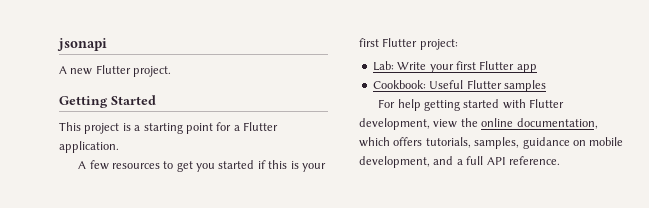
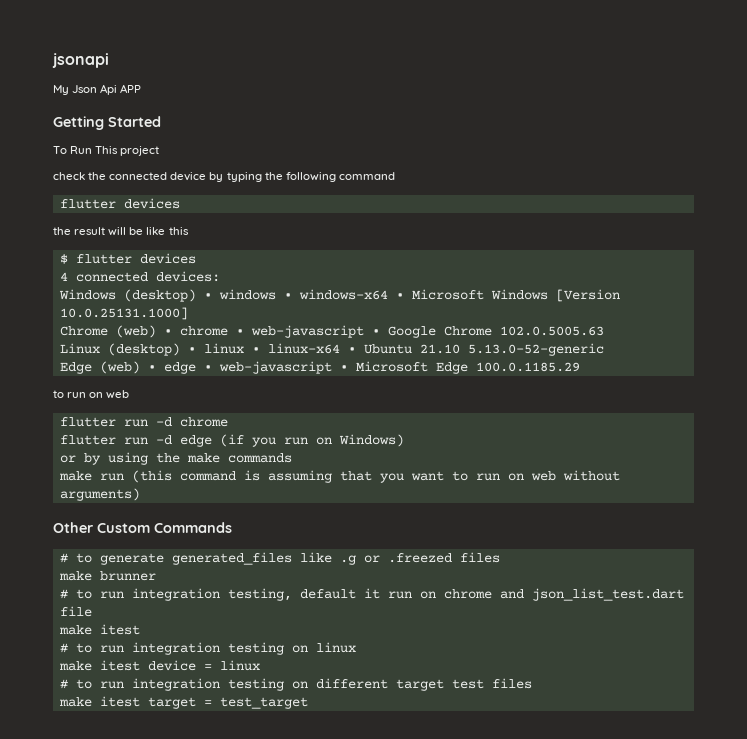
- A new Flutter project.
+ My Json Api APP
- This project is a starting point for a Flutter application.
- A few resources to get you started if this is your first Flutter project:
- Lab: Write your first Flutter app
- Cookbook: Useful Flutter samples
- For help getting started with Flutter development, view the online documentation, which offers tutorials, samples, guidance on mobile development, and a full API reference.
+ To Run This project
+ check the connected device by typing the following command
+ flutter devices
+ the result will be like this
+ $ flutter devices
+ 4 connected devices:
+ Windows (desktop) • windows • windows-x64 • Microsoft Windows [Version 10.0.25131.1000]
+ Chrome (web) • chrome • web-javascript • Google Chrome 102.0.5005.63
+ Linux (desktop) • linux • linux-x64 • Ubuntu 21.10 5.13.0-52-generic
+ Edge (web) • edge • web-javascript • Microsoft Edge 100.0.1185.29
+ to run on web
+ flutter run -d chrome
+ flutter run -d edge (if you run on Windows)
+ or by using the make commands
+ make run (this command is assuming that you want to run on web without arguments)
+ Other Custom Commands
+ # to generate generated_files like .g or .freezed files
+ make brunner
+ # to run integration testing, default it run on chrome and json_list_test.dart file
+ make itest
+ # to run integration testing on linux
+ make itest device = linux
+ # to run integration testing on different target test files
+ make itest target = test_target

